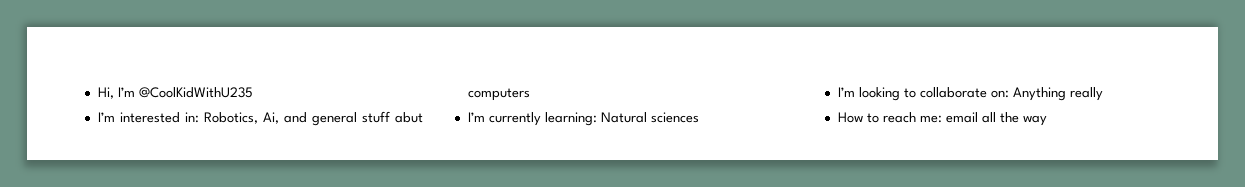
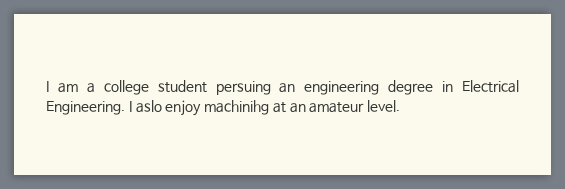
- Hi, I’m @CoolKidWithU235
- I’m interested in: Robotics, Ai, and general stuff abut computers
- I’m currently learning: Natural sciences
- I’m looking to collaborate on: Anything really
- How to reach me: email all the way
+ I am a college student persuing an engineering degree in Electrical Engineering. I aslo enjoy machinihg at an amateur level.

